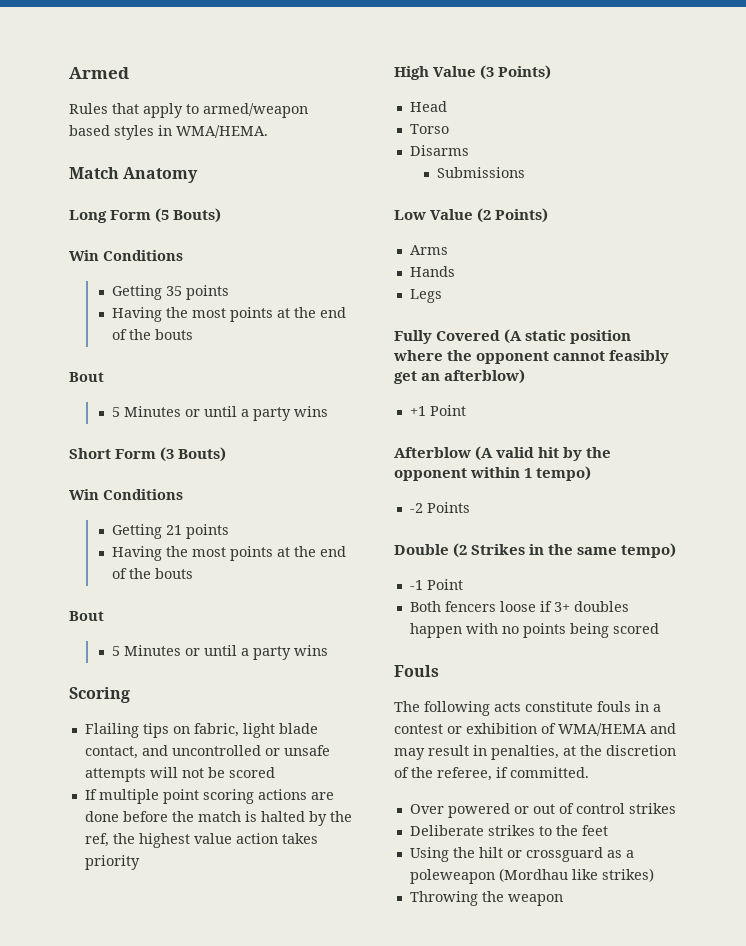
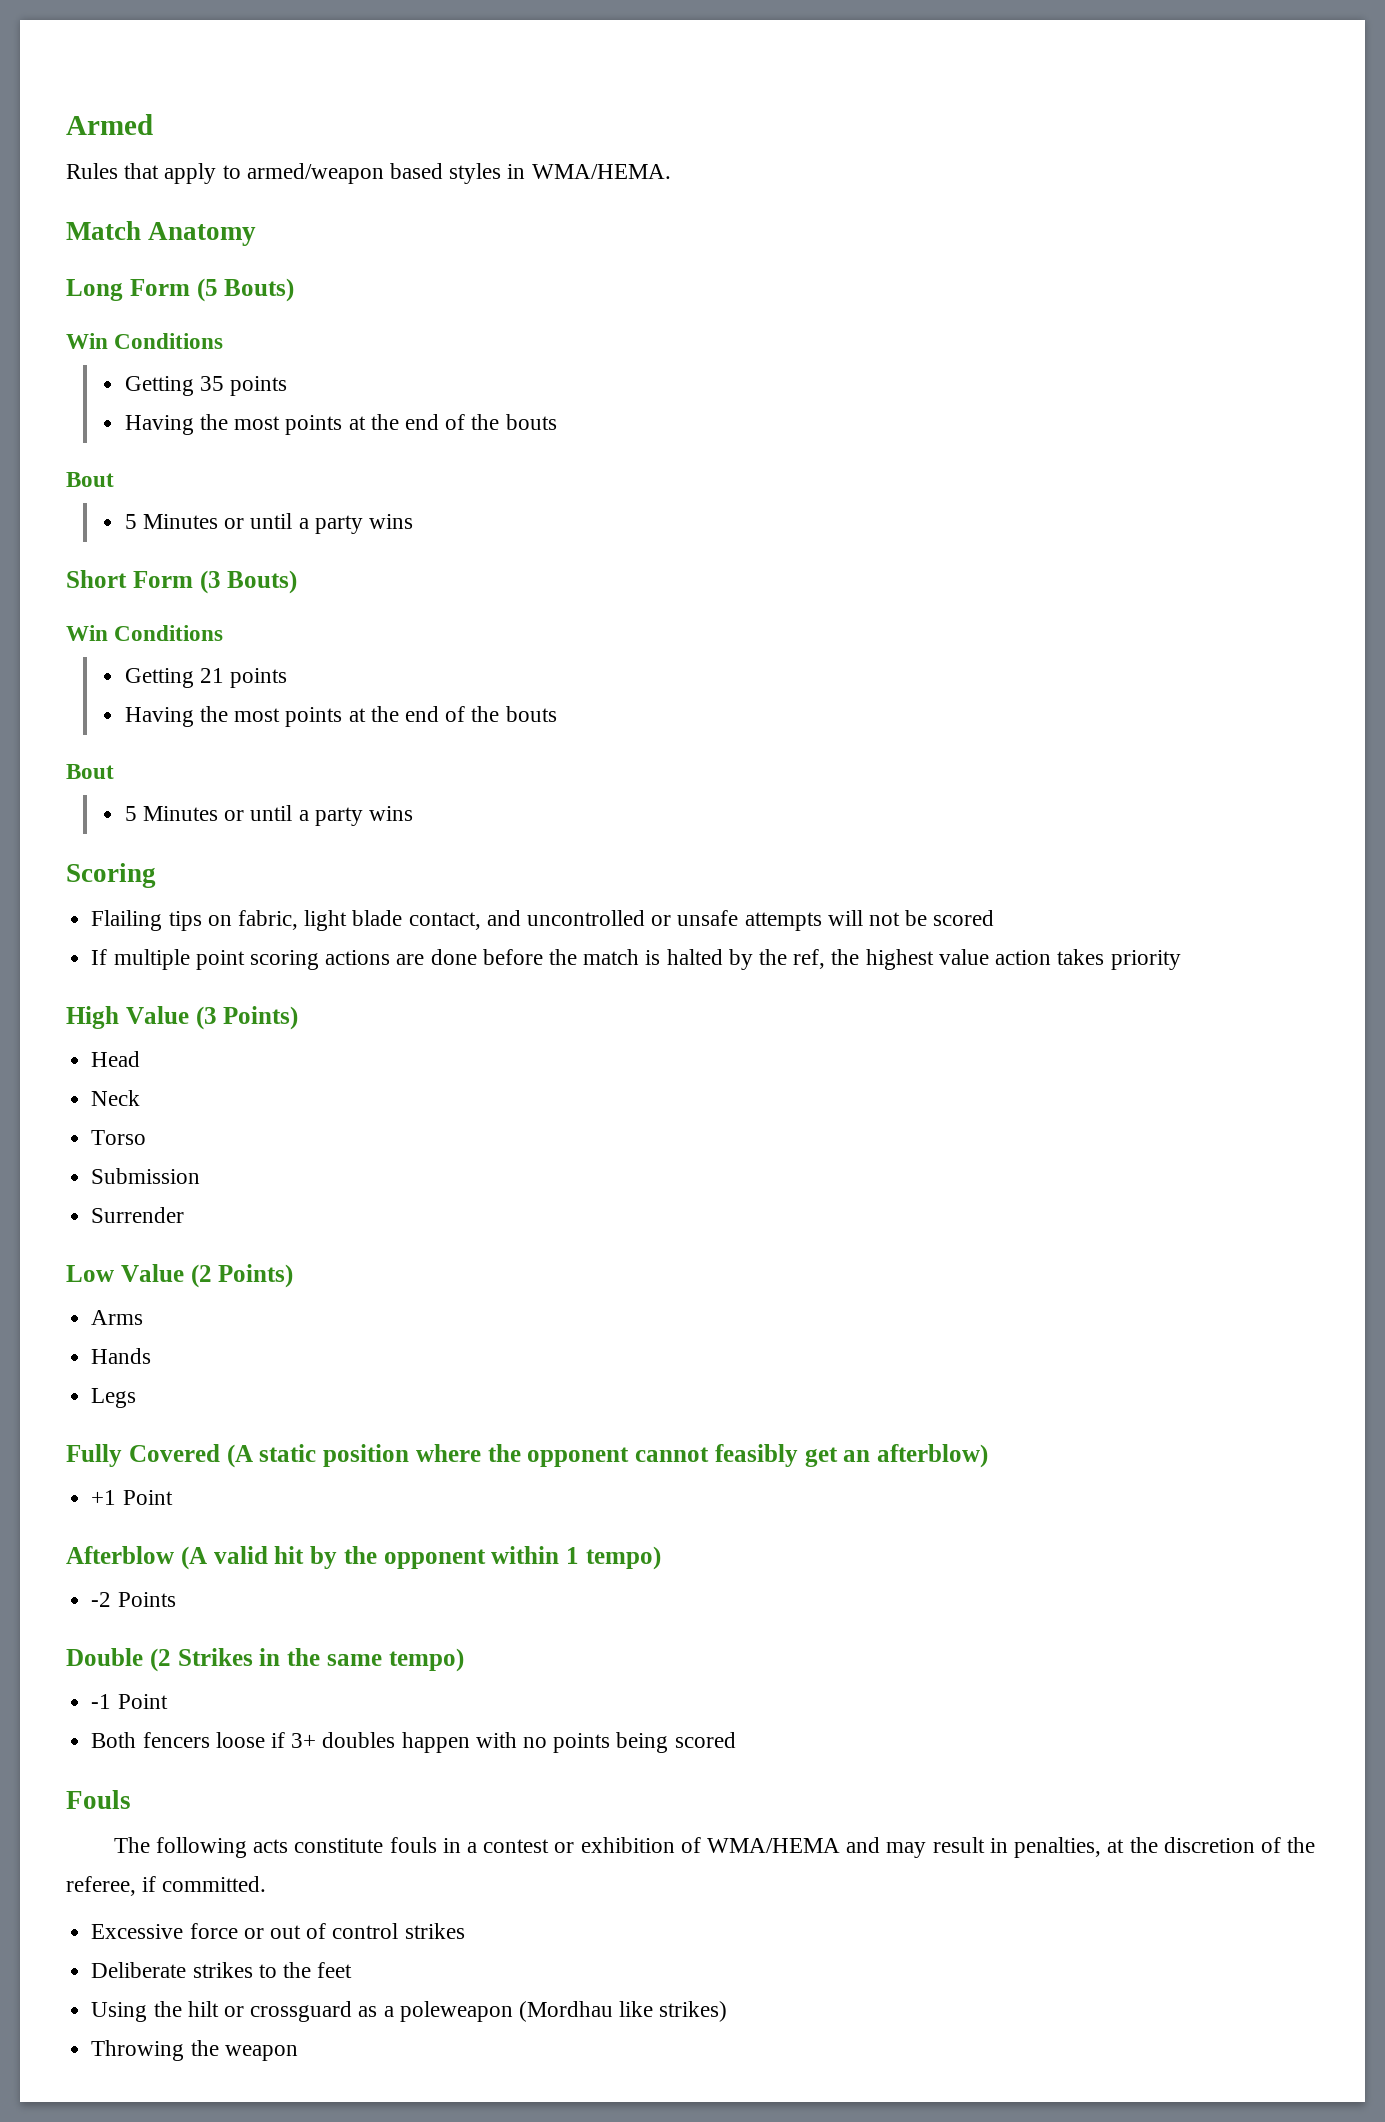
+ Neck
- Disarms
- Submissions
+ Submission
+ Surrender
- Over powered or out of control strikes
+ Excessive force or out of control strikes

